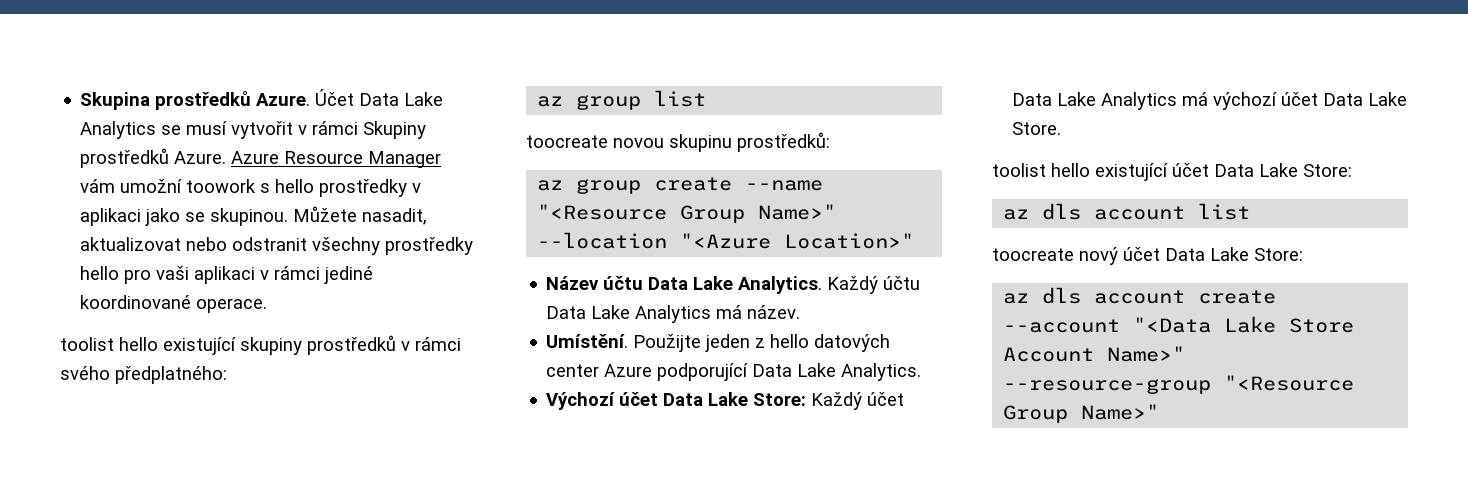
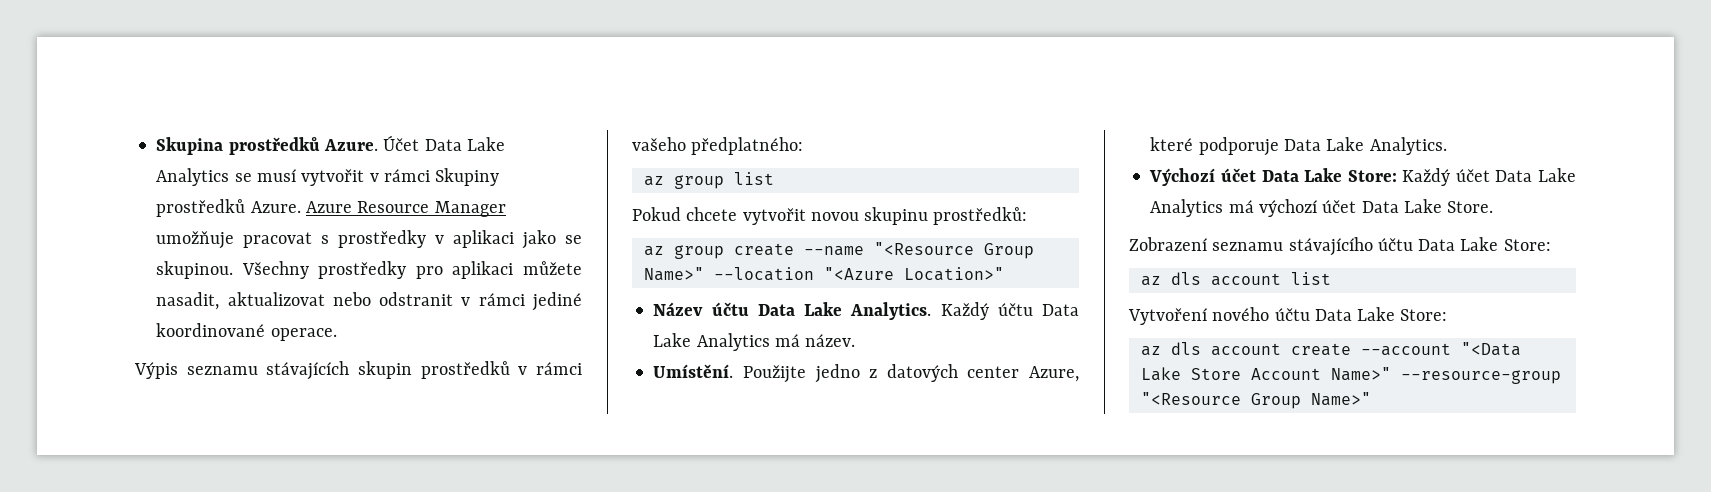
- Azure Resource Manager vám umožní toowork s hello prostředky v aplikaci jako se skupinou.
+ Azure Resource Manager umožňuje pracovat s prostředky v aplikaci jako se skupinou.
- Můžete nasadit, aktualizovat nebo odstranit všechny prostředky hello pro vaši aplikaci v rámci jediné koordinované operace.
+ Všechny prostředky pro aplikaci můžete nasadit, aktualizovat nebo odstranit v rámci jediné koordinované operace.
- toolist hello existující skupiny prostředků v rámci svého předplatného:
+ Výpis seznamu stávajících skupin prostředků v rámci vašeho předplatného:
- toocreate novou skupinu prostředků:
+ Pokud chcete vytvořit novou skupinu prostředků:
- Použijte jeden z hello datových center Azure podporující Data Lake Analytics.
+ Použijte jedno z datových center Azure, které podporuje Data Lake Analytics.
- toolist hello existující účet Data Lake Store:
+ Zobrazení seznamu stávajícího účtu Data Lake Store:
- toocreate nový účet Data Lake Store:
+ Vytvoření nového účtu Data Lake Store:

